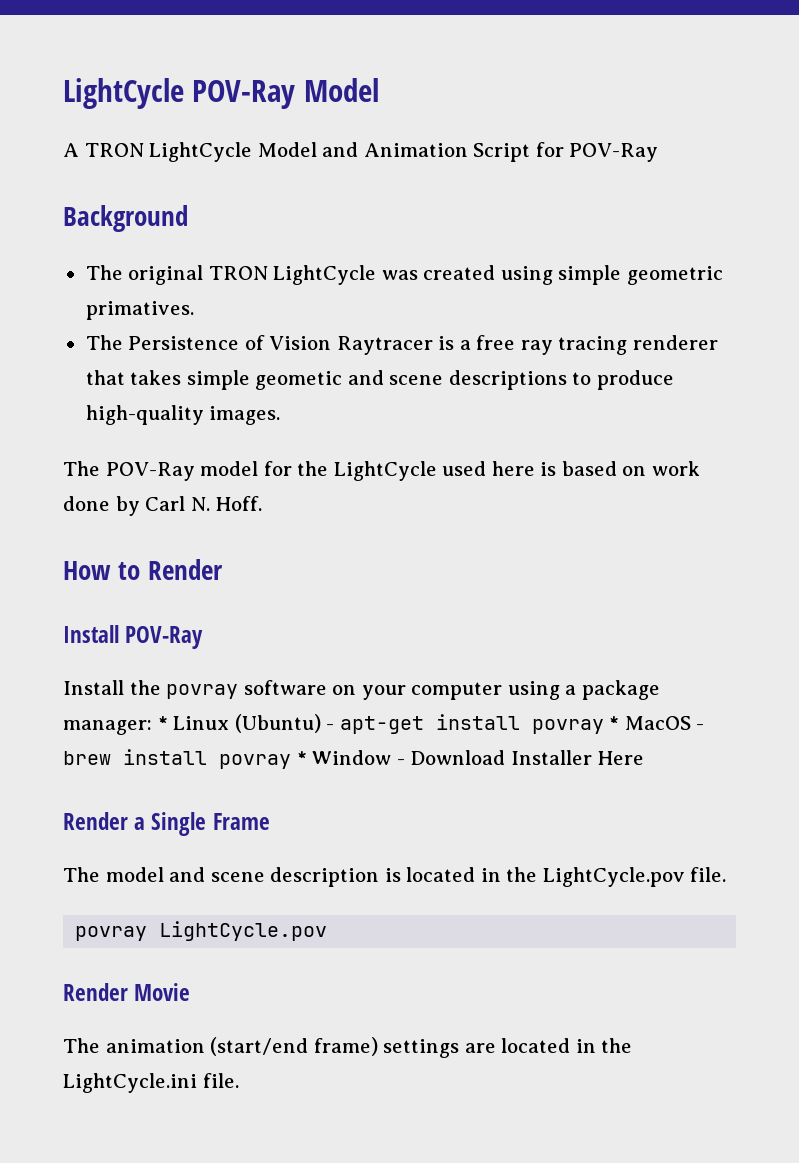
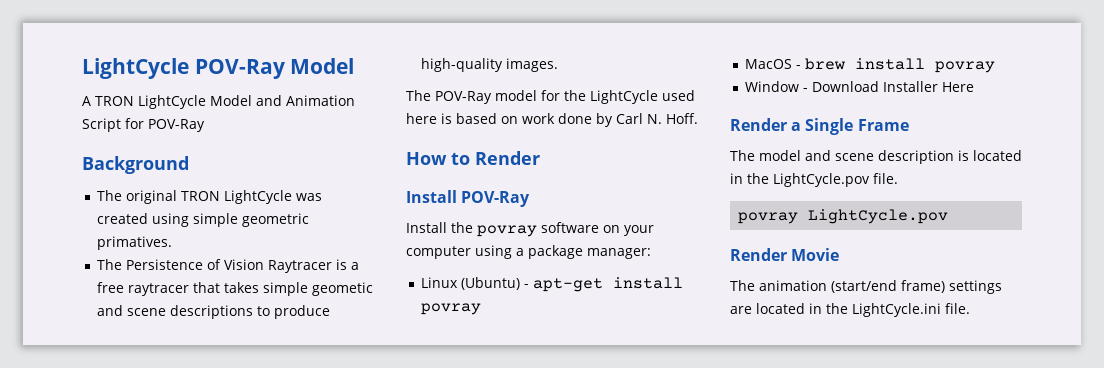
- The Persistence of Vision Raytracer is a free ray tracing renderer that takes simple geometic and scene descriptions to produce high-quality images.
+ The Persistence of Vision Raytracer is a free raytracer that takes simple geometic and scene descriptions to produce high-quality images.
- Install the povray software on your computer using a package manager: * Linux (Ubuntu) - apt-get install povray * MacOS - brew install povray * Window - Download Installer Here
+ Install the povray software on your computer using a package manager:
+ Linux (Ubuntu) - apt-get install povray
+ MacOS - brew install povray
+ Window - Download Installer Here

